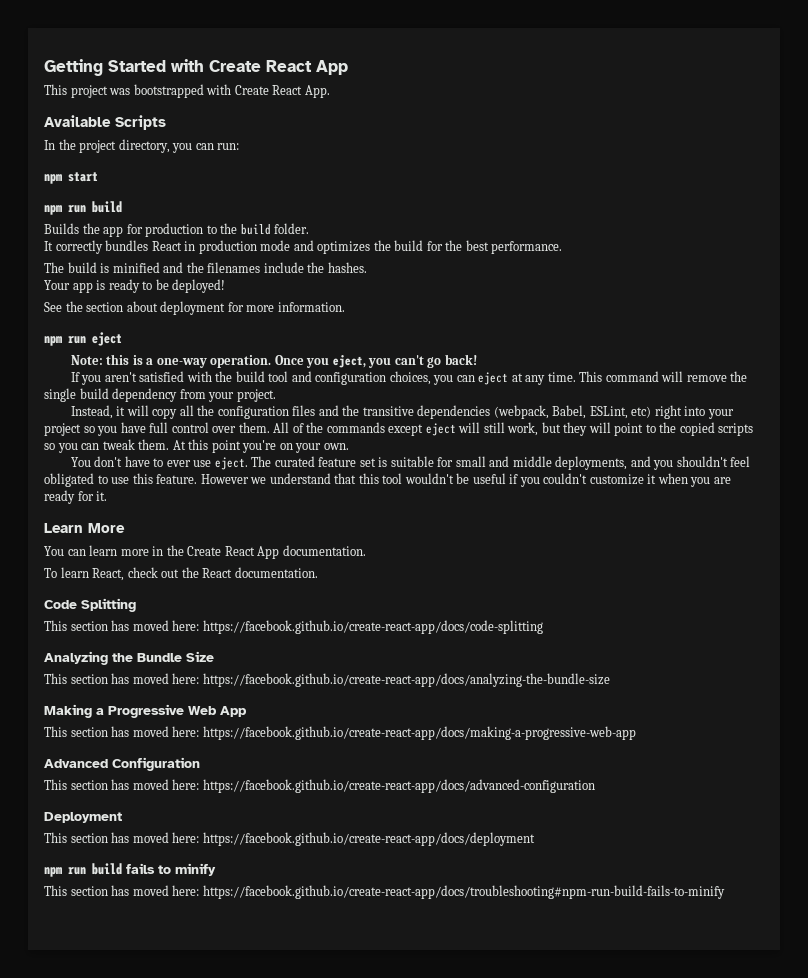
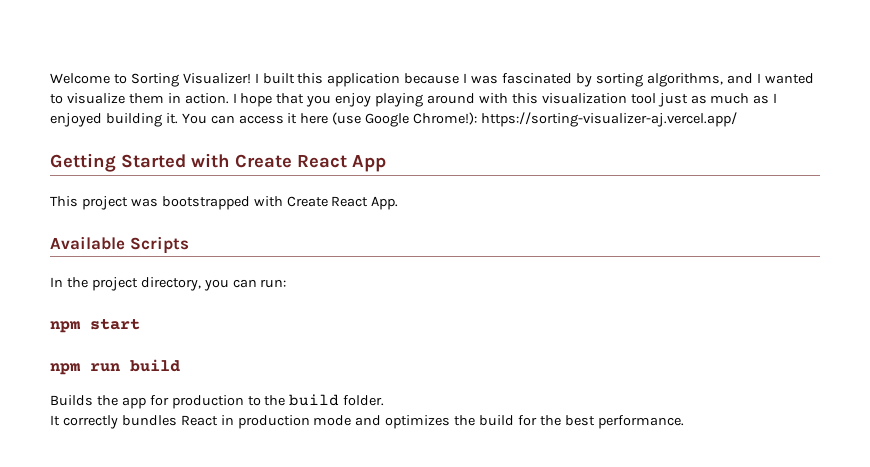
+ Welcome to Sorting Visualizer! I built this application because I was fascinated by sorting algorithms, and I wanted to visualize them in action. I hope that you enjoy playing around with this visualization tool just as much as I enjoyed building it. You can access it here (use Google Chrome!): https://sorting-visualizer-aj.vercel.app/
- The build is minified and the filenames include the hashes.
- Your app is ready to be deployed!
- See the section about deployment for more information.
- npm run eject
- Note: this is a one-way operation. Once you eject, you can't go back!
- If you aren't satisfied with the build tool and configuration choices, you can eject at any time. This command will remove the single build dependency from your project.
- Instead, it will copy all the configuration files and the transitive dependencies (webpack, Babel, ESLint, etc) right into your project so you have full control over them. All of the commands except eject will still work, but they will point to the copied scripts so you can tweak them. At this point you're on your own.
- You don't have to ever use eject. The curated feature set is suitable for small and middle deployments, and you shouldn't feel obligated to use this feature. However we understand that this tool wouldn't be useful if you couldn't customize it when you are ready for it.
- Learn More
- You can learn more in the Create React App documentation.
- To learn React, check out the React documentation.
- Code Splitting
- This section has moved here: https://facebook.github.io/create-react-app/docs/code-splitting
- Analyzing the Bundle Size
- This section has moved here: https://facebook.github.io/create-react-app/docs/analyzing-the-bundle-size
- Making a Progressive Web App
- This section has moved here: https://facebook.github.io/create-react-app/docs/making-a-progressive-web-app
- Advanced Configuration
- This section has moved here: https://facebook.github.io/create-react-app/docs/advanced-configuration
- Deployment
- This section has moved here: https://facebook.github.io/create-react-app/docs/deployment
- npm run build fails to minify
- This section has moved here: https://facebook.github.io/create-react-app/docs/troubleshooting#npm-run-build-fails-to-minify

